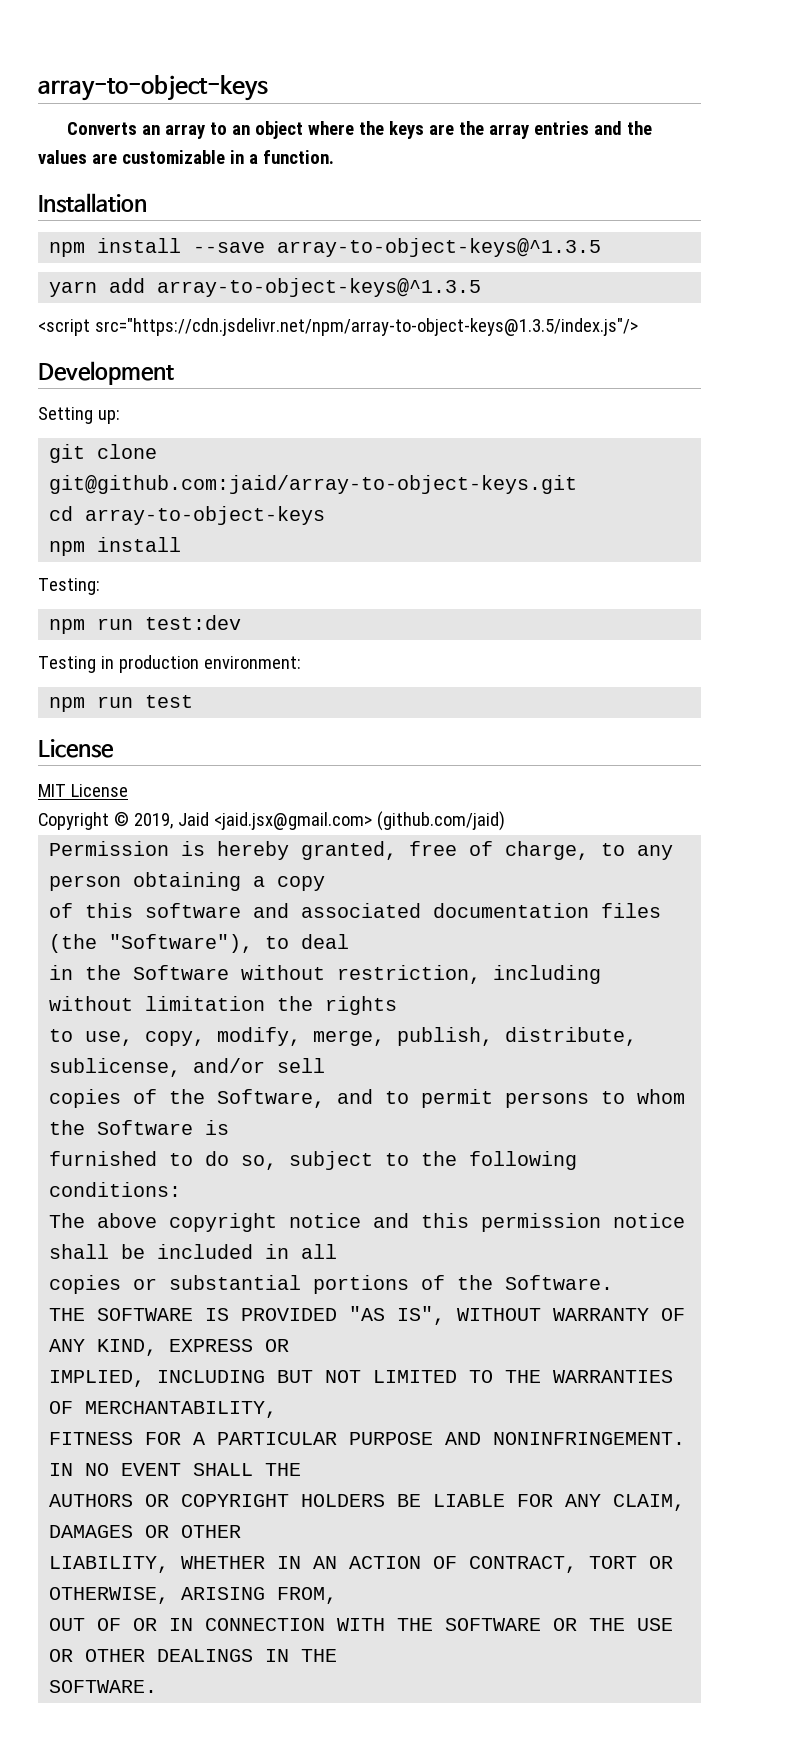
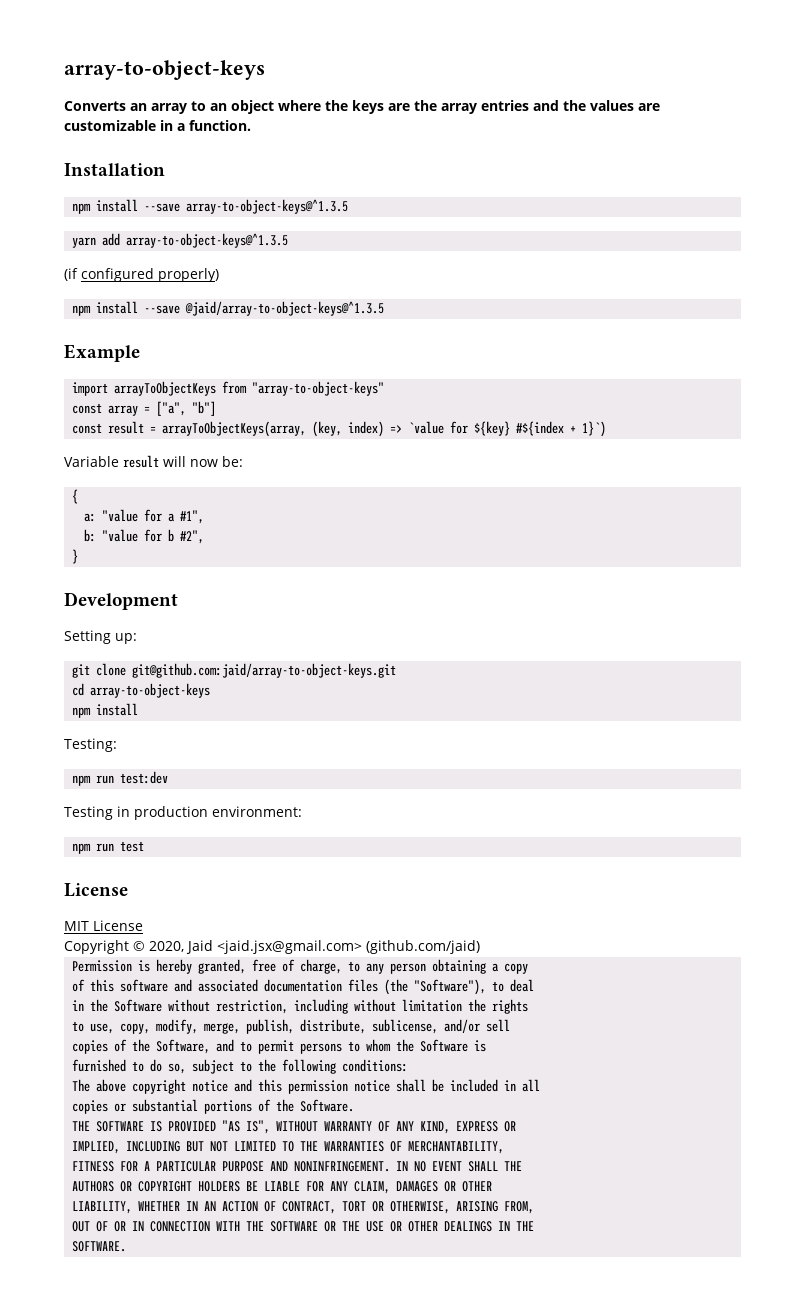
- <script src="https://cdn.jsdelivr.net/npm/array-to-object-keys@1.3.5/index.js"/>
+ (if configured properly)
+ npm install --save @jaid/array-to-object-keys@^1.3.5
+ Example
+ import arrayToObjectKeys from "array-to-object-keys"
+ const array = ["a", "b"]
+ const result = arrayToObjectKeys(array, (key, index) => `value for ${key} #${index + 1}`)
+ Variable result will now be:
+ {
+ a: "value for a #1",
+ b: "value for b #2",
+ }
- Copyright © 2019, Jaid <jaid.jsx@gmail.com> (github.com/jaid)
+ Copyright © 2020, Jaid <jaid.jsx@gmail.com> (github.com/jaid)

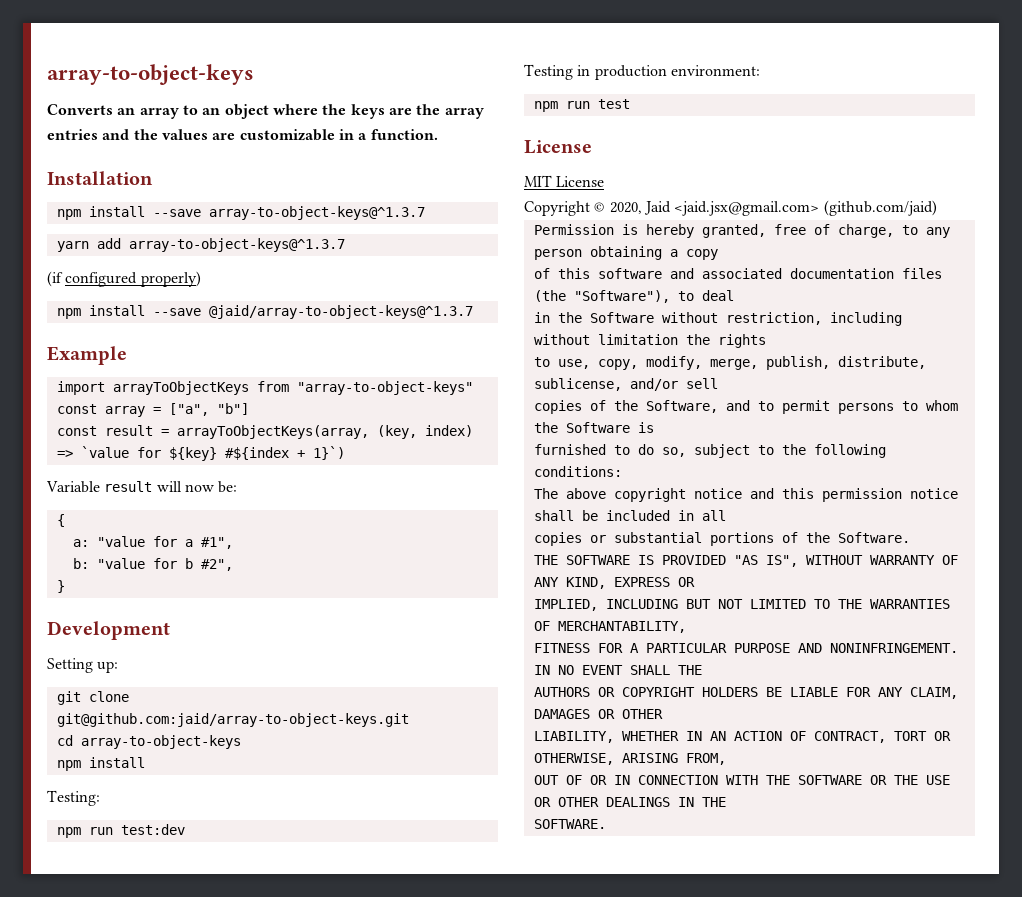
- npm install --save array-to-object-keys@^1.3.5
+ npm install --save array-to-object-keys@^1.3.7
- yarn add array-to-object-keys@^1.3.5
+ yarn add array-to-object-keys@^1.3.7
- npm install --save @jaid/array-to-object-keys@^1.3.5
+ npm install --save @jaid/array-to-object-keys@^1.3.7

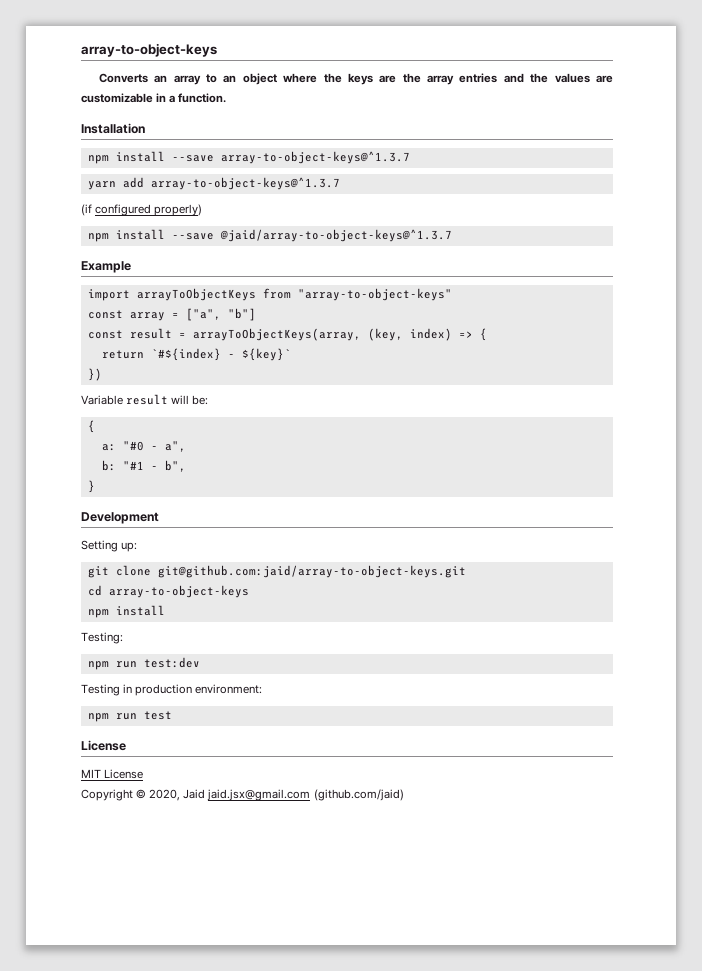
- const result = arrayToObjectKeys(array, (key, index) => `value for ${key} #${index + 1}`)
+ const result = arrayToObjectKeys(array, (key, index) => {
+ return `#${index} - ${key}`
+ })
- Variable result will now be:
+ Variable result will be:
- a: "value for a #1",
- b: "value for b #2",
+ a: "#0 - a",
+ b: "#1 - b",
- Copyright © 2020, Jaid <jaid.jsx@gmail.com> (github.com/jaid)
+ Copyright © 2020, Jaid jaid.jsx@gmail.com (github.com/jaid)
- Permission is hereby granted, free of charge, to any person obtaining a copy
- of this software and associated documentation files (the "Software"), to deal
- in the Software without restriction, including without limitation the rights
- to use, copy, modify, merge, publish, distribute, sublicense, and/or sell
- copies of the Software, and to permit persons to whom the Software is
- furnished to do so, subject to the following conditions:
- The above copyright notice and this permission notice shall be included in all
- copies or substantial portions of the Software.
- THE SOFTWARE IS PROVIDED "AS IS", WITHOUT WARRANTY OF ANY KIND, EXPRESS OR
- IMPLIED, INCLUDING BUT NOT LIMITED TO THE WARRANTIES OF MERCHANTABILITY,
- FITNESS FOR A PARTICULAR PURPOSE AND NONINFRINGEMENT. IN NO EVENT SHALL THE
- AUTHORS OR COPYRIGHT HOLDERS BE LIABLE FOR ANY CLAIM, DAMAGES OR OTHER
- LIABILITY, WHETHER IN AN ACTION OF CONTRACT, TORT OR OTHERWISE, ARISING FROM,
- OUT OF OR IN CONNECTION WITH THE SOFTWARE OR THE USE OR OTHER DEALINGS IN THE
- SOFTWARE.

